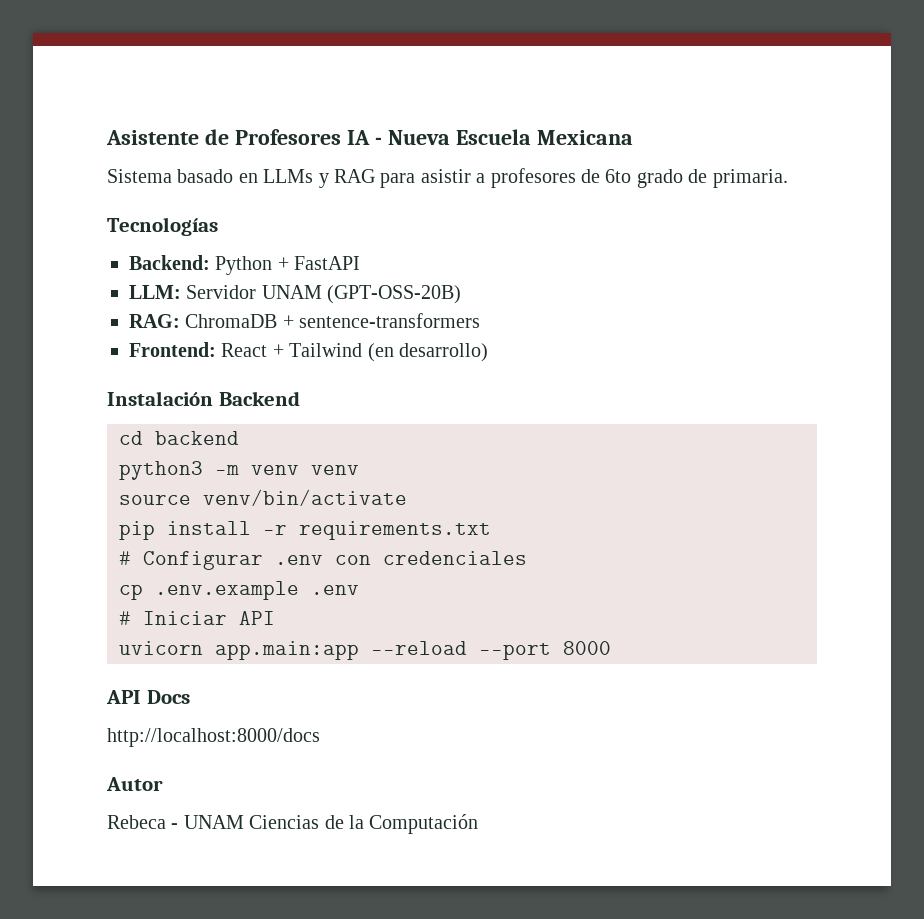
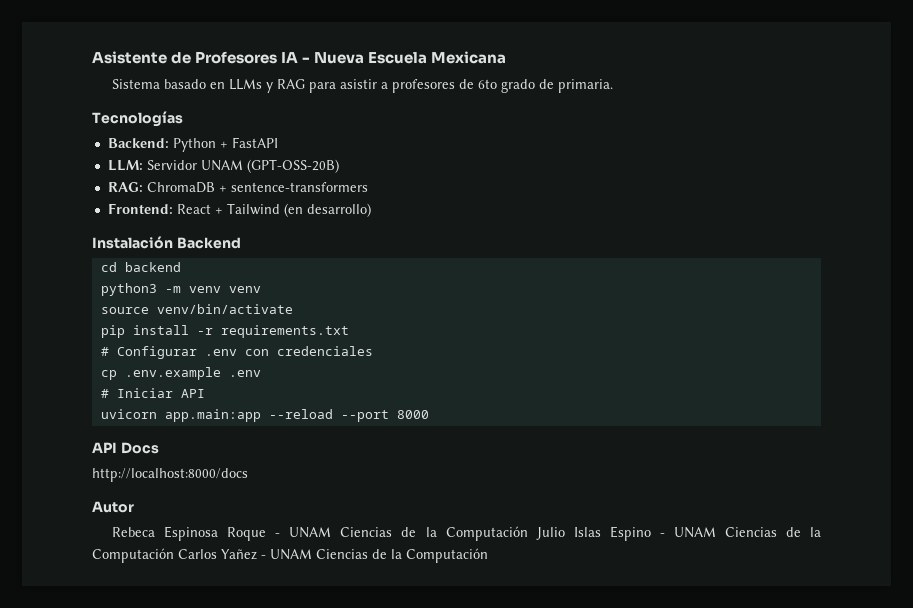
- Rebeca - UNAM Ciencias de la Computación
+ Rebeca Espinosa Roque - UNAM Ciencias de la Computación Julio Islas Espino - UNAM Ciencias de la Computación Carlos Yañez - UNAM Ciencias de la Computación

